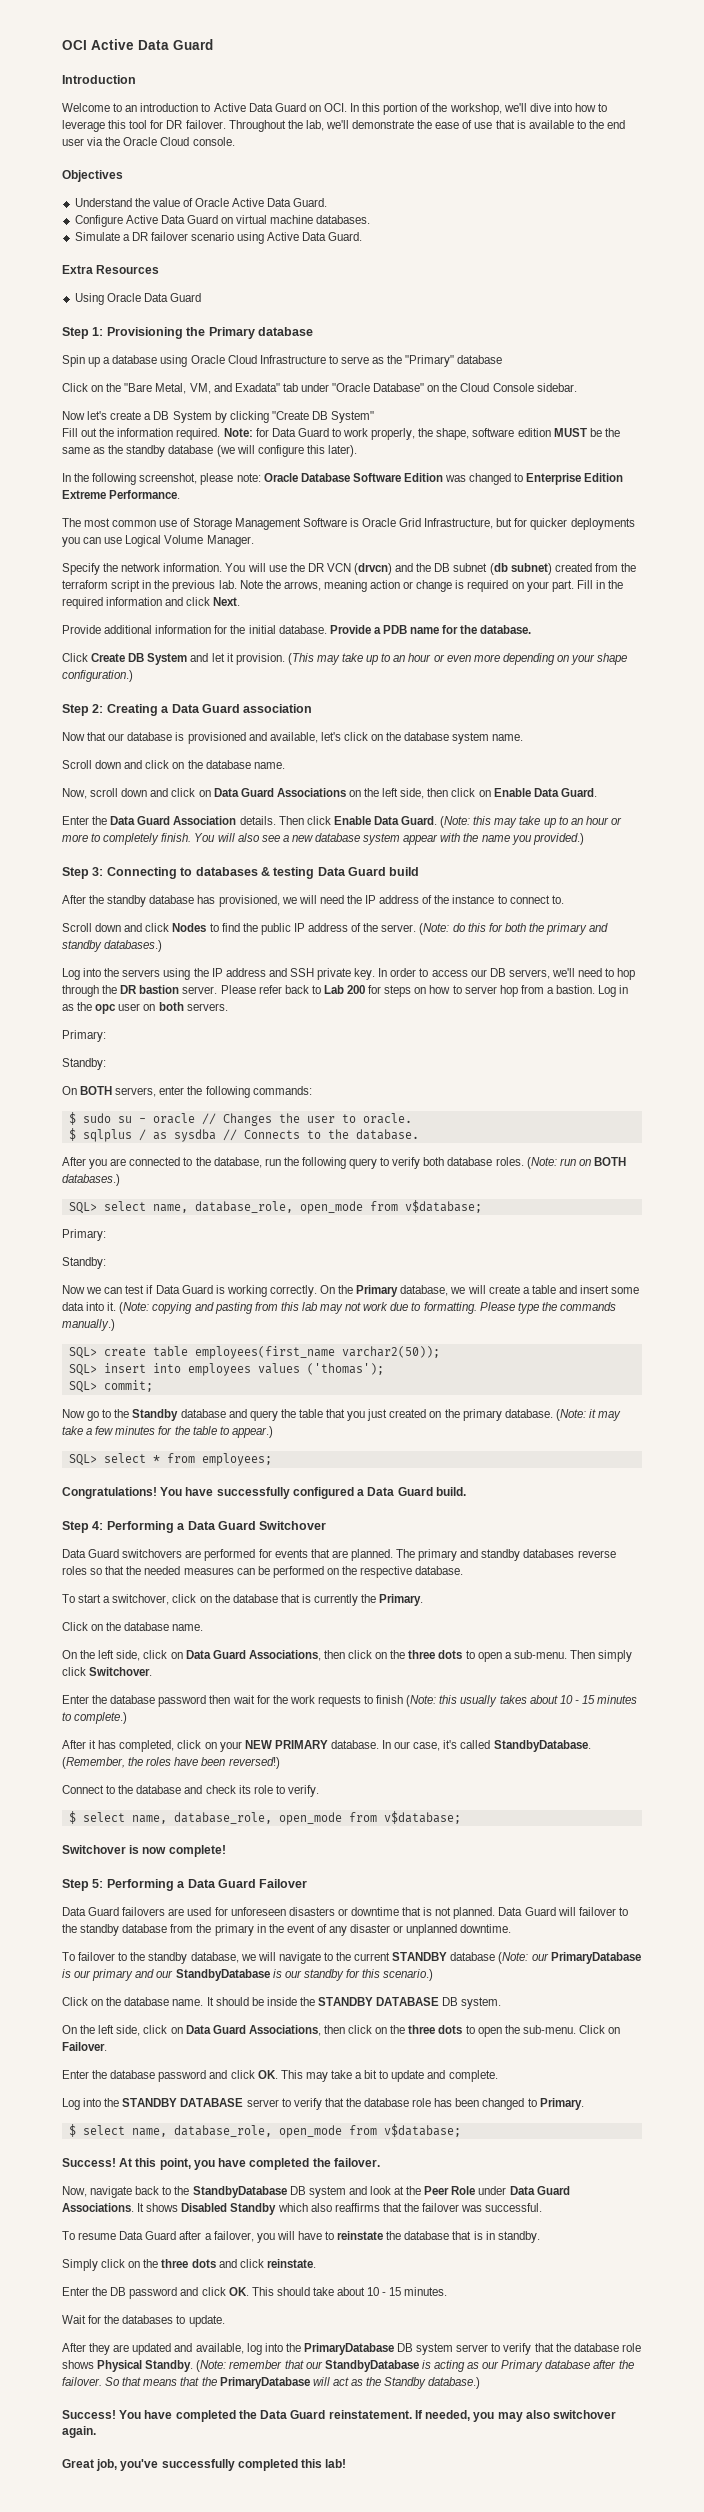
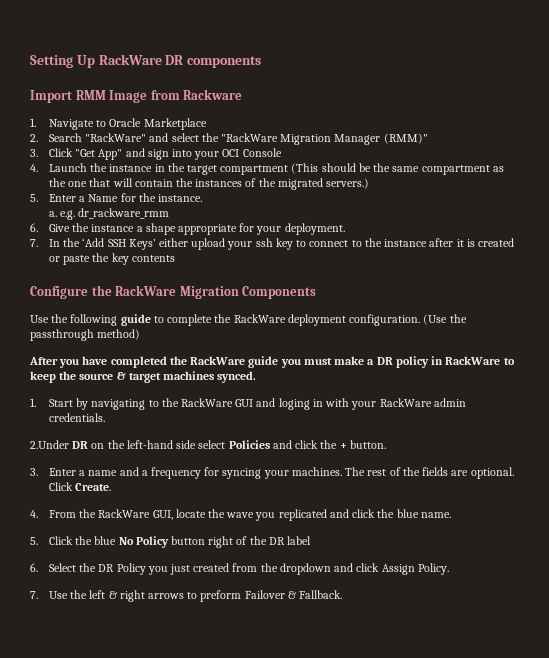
- OCI Active Data Guard
- Introduction
- Welcome to an introduction to Active Data Guard on OCI. In this portion of the workshop, we'll dive into how to leverage this tool for DR failover. Throughout the lab, we'll demonstrate the ease of use that is available to the end user via the Oracle Cloud console.
- Objectives
- Understand the value of Oracle Active Data Guard.
- Configure Active Data Guard on virtual machine databases.
- Simulate a DR failover scenario using Active Data Guard.
- Extra Resources
- Using Oracle Data Guard
- Step 1: Provisioning the Primary database
- Spin up a database using Oracle Cloud Infrastructure to serve as the "Primary" database
- Click on the "Bare Metal, VM, and Exadata" tab under "Oracle Database" on the Cloud Console sidebar.
- Now let's create a DB System by clicking "Create DB System"
- Fill out the information required. Note: for Data Guard to work properly, the shape, software edition MUST be the same as the standby database (we will configure this later).
- In the following screenshot, please note: Oracle Database Software Edition was changed to Enterprise Edition Extreme Performance.
- The most common use of Storage Management Software is Oracle Grid Infrastructure, but for quicker deployments you can use Logical Volume Manager.
- Specify the network information. You will use the DR VCN (drvcn) and the DB subnet (db subnet) created from the terraform script in the previous lab. Note the arrows, meaning action or change is required on your part. Fill in the required information and click Next.
- Provide additional information for the initial database. Provide a PDB name for the database.
- Click Create DB System and let it provision. (This may take up to an hour or even more depending on your shape configuration.)
- Step 2: Creating a Data Guard association
- Now that our database is provisioned and available, let's click on the database system name.
- Scroll down and click on the database name.
- Now, scroll down and click on Data Guard Associations on the left side, then click on Enable Data Guard.
- Enter the Data Guard Association details. Then click Enable Data Guard. (Note: this may take up to an hour or more to completely finish. You will also see a new database system appear with the name you provided.)
- Step 3: Connecting to databases & testing Data Guard build
- After the standby database has provisioned, we will need the IP address of the instance to connect to.
- Scroll down and click Nodes to find the public IP address of the server. (Note: do this for both the primary and standby databases.)
- Log into the servers using the IP address and SSH private key. In order to access our DB servers, we'll need to hop through the DR bastion server. Please refer back to Lab 200 for steps on how to server hop from a bastion. Log in as the opc user on both servers.
- Primary:
- Standby:
- On BOTH servers, enter the following commands:
- $ sudo su - oracle // Changes the user to oracle.
- $ sqlplus / as sysdba // Connects to the database.
- After you are connected to the database, run the following query to verify both database roles. (Note: run on BOTH databases.)
- SQL> select name, database_role, open_mode from v$database;
- Primary:
- Standby:
- Now we can test if Data Guard is working correctly. On the Primary database, we will create a table and insert some data into it. (Note: copying and pasting from this lab may not work due to formatting. Please type the commands manually.)
- SQL> create table employees(first_name varchar2(50));
- SQL> insert into employees values ('thomas');
- SQL> commit;
- Now go to the Standby database and query the table that you just created on the primary database. (Note: it may take a few minutes for the table to appear.)
- SQL> select * from employees;
- Congratulations! You have successfully configured a Data Guard build.
- Step 4: Performing a Data Guard Switchover
- Data Guard switchovers are performed for events that are planned. The primary and standby databases reverse roles so that the needed measures can be performed on the respective database.
- To start a switchover, click on the database that is currently the Primary.
- Click on the database name.
- On the left side, click on Data Guard Associations, then click on the three dots to open a sub-menu. Then simply click Switchover.
- Enter the database password then wait for the work requests to finish (Note: this usually takes about 10 - 15 minutes to complete.)
- After it has completed, click on your NEW PRIMARY database. In our case, it's called StandbyDatabase. (Remember, the roles have been reversed!)
- Connect to the database and check its role to verify.
- $ select name, database_role, open_mode from v$database;
- Switchover is now complete!
- Step 5: Performing a Data Guard Failover
- Data Guard failovers are used for unforeseen disasters or downtime that is not planned. Data Guard will failover to the standby database from the primary in the event of any disaster or unplanned downtime.
- To failover to the standby database, we will navigate to the current STANDBY database (Note: our PrimaryDatabase is our primary and our StandbyDatabase is our standby for this scenario.)
- Click on the database name. It should be inside the STANDBY DATABASE DB system.
- On the left side, click on Data Guard Associations, then click on the three dots to open the sub-menu. Click on Failover.
- Enter the database password and click OK. This may take a bit to update and complete.
- Log into the STANDBY DATABASE server to verify that the database role has been changed to Primary.
- $ select name, database_role, open_mode from v$database;
- Success! At this point, you have completed the failover.
- Now, navigate back to the StandbyDatabase DB system and look at the Peer Role under Data Guard Associations. It shows Disabled Standby which also reaffirms that the failover was successful.
- To resume Data Guard after a failover, you will have to reinstate the database that is in standby.
- Simply click on the three dots and click reinstate.
- Enter the DB password and click OK. This should take about 10 - 15 minutes.
- Wait for the databases to update.
- After they are updated and available, log into the PrimaryDatabase DB system server to verify that the database role shows Physical Standby. (Note: remember that our StandbyDatabase is acting as our Primary database after the failover. So that means that the PrimaryDatabase will act as the Standby database.)
- Success! You have completed the Data Guard reinstatement. If needed, you may also switchover again.
- Great job, you've successfully completed this lab!
+ Setting Up RackWare DR components
+ Import RMM Image from Rackware
+ 1. Navigate to Oracle Marketplace
+ 2. Search "RackWare" and select the "RackWare Migration Manager (RMM)"
+ 3. Click "Get App" and sign into your OCI Console
+ 4. Launch the instance in the target compartment (This should be the same compartment as the one that will contain the instances of the migrated servers.)
+ 5. Enter a Name for the instance.
+ a. e.g. dr_rackware_rmm
+ 6. Give the instance a shape appropriate for your deployment.
+ 7. In the ‘Add SSH Keys’ either upload your ssh key to connect to the instance after it is created or paste the key contents
+ Configure the RackWare Migration Components
+ Use the following guide to complete the RackWare deployment configuration. (Use the passthrough method)
+ After you have completed the RackWare guide you must make a DR policy in RackWare to keep the source & target machines synced.
+ 1. Start by navigating to the RackWare GUI and loging in with your RackWare admin credentials.
+ 2.Under DR on the left-hand side select Policies and click the + button.
+ 3. Enter a name and a frequency for syncing your machines. The rest of the fields are optional. Click Create.
+ 4. From the RackWare GUI, locate the wave you replicated and click the blue name.
+ 5. Click the blue No Policy button right of the DR label
+ 6. Select the DR Policy you just created from the dropdown and click Assign Policy.
+ 7. Use the left & right arrows to preform Failover & Fallback.

